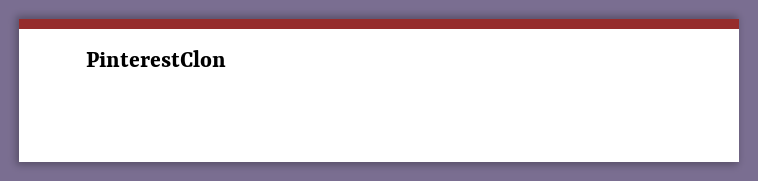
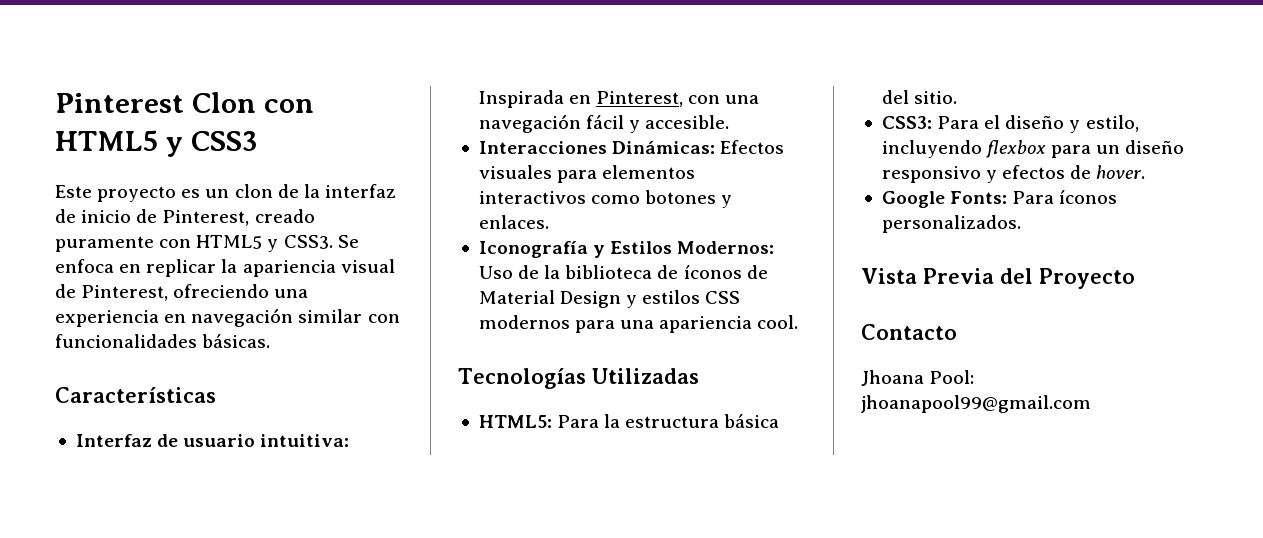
- PinterestClon
+ Pinterest Clon con HTML5 y CSS3
+ Este proyecto es un clon de la interfaz de inicio de Pinterest, creado puramente con HTML5 y CSS3. Se enfoca en replicar la apariencia visual de Pinterest, ofreciendo una experiencia en navegación similar con funcionalidades básicas.
+ Características
+ Interfaz de usuario intuitiva: Inspirada en Pinterest, con una navegación fácil y accesible.
+ Interacciones Dinámicas: Efectos visuales para elementos interactivos como botones y enlaces.
+ Iconografía y Estilos Modernos: Uso de la biblioteca de íconos de Material Design y estilos CSS modernos para una apariencia cool.
+ Tecnologías Utilizadas
+ HTML5: Para la estructura básica del sitio.
+ CSS3: Para el diseño y estilo, incluyendo flexbox para un diseño responsivo y efectos de hover.
+ Google Fonts: Para íconos personalizados.
+ Vista Previa del Proyecto
+ Contacto
+ Jhoana Pool: jhoanapool99@gmail.com

